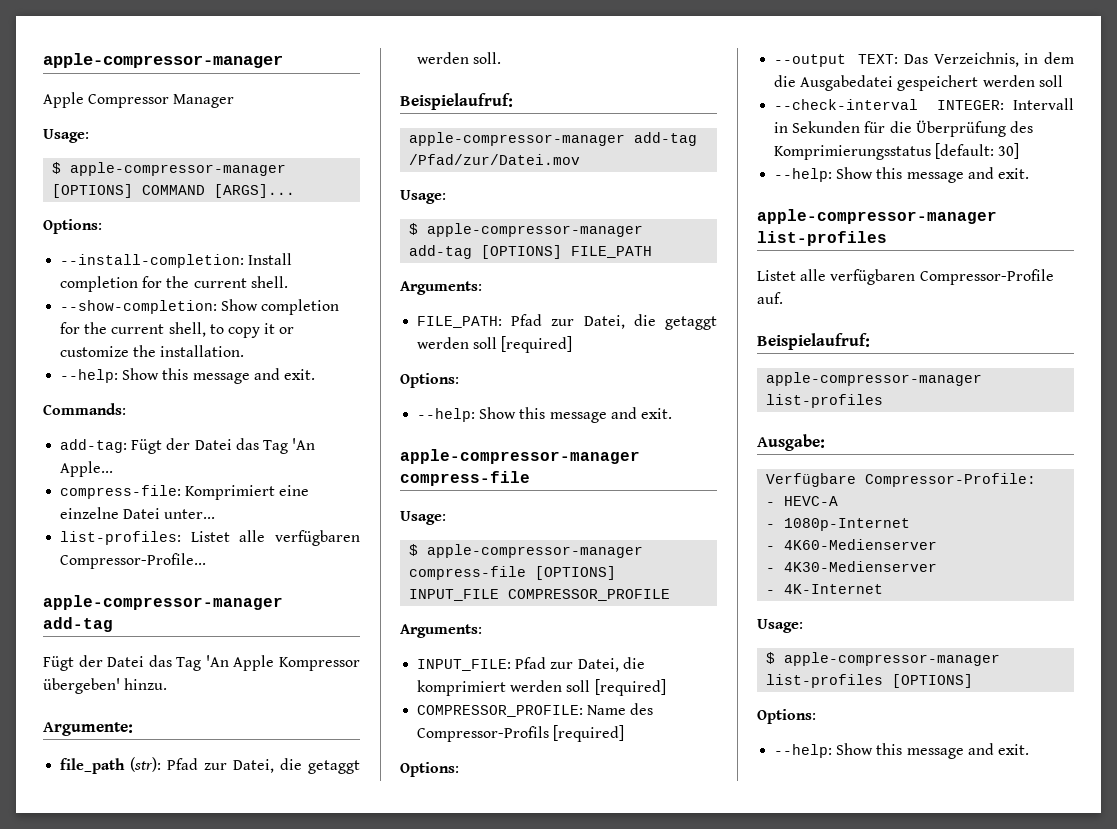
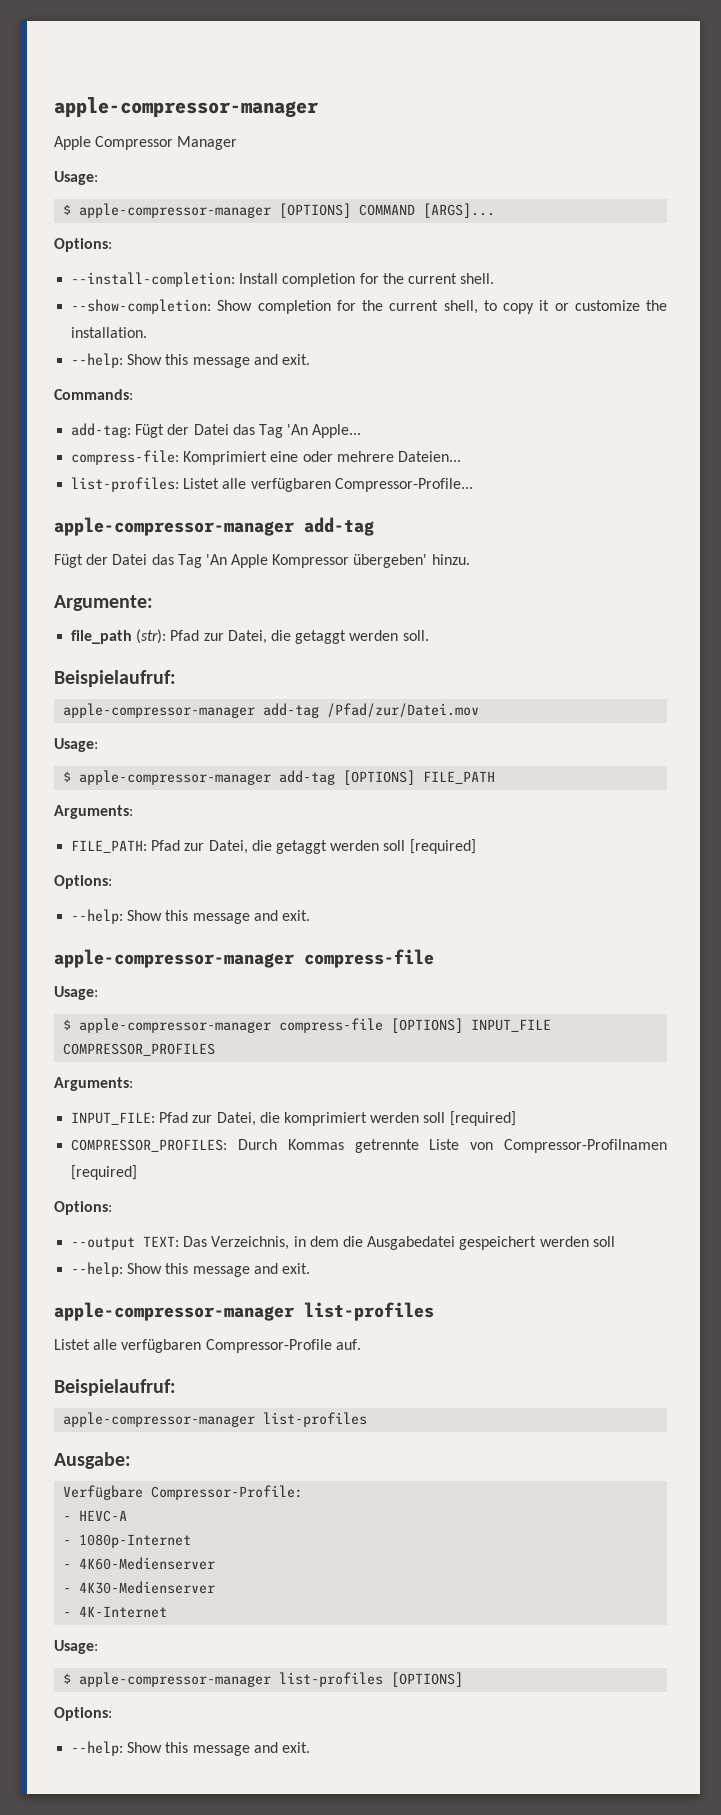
- compress-file: Komprimiert eine einzelne Datei unter...
+ compress-file: Komprimiert eine oder mehrere Dateien...
- $ apple-compressor-manager compress-file [OPTIONS] INPUT_FILE COMPRESSOR_PROFILE
+ $ apple-compressor-manager compress-file [OPTIONS] INPUT_FILE COMPRESSOR_PROFILES
- COMPRESSOR_PROFILE: Name des Compressor-Profils [required]
+ COMPRESSOR_PROFILES: Durch Kommas getrennte Liste von Compressor-Profilnamen [required]
- --check-interval INTEGER: Intervall in Sekunden für die Überprüfung des Komprimierungsstatus [default: 30]

